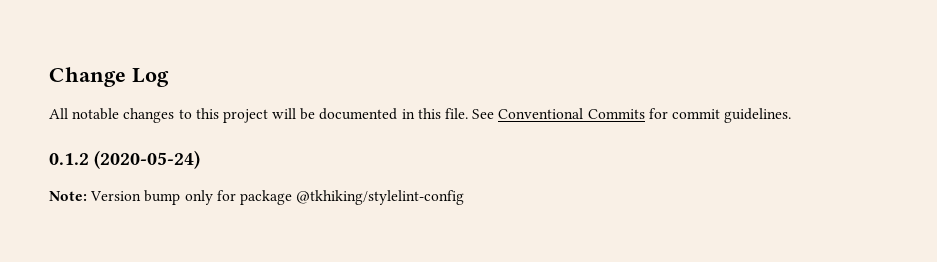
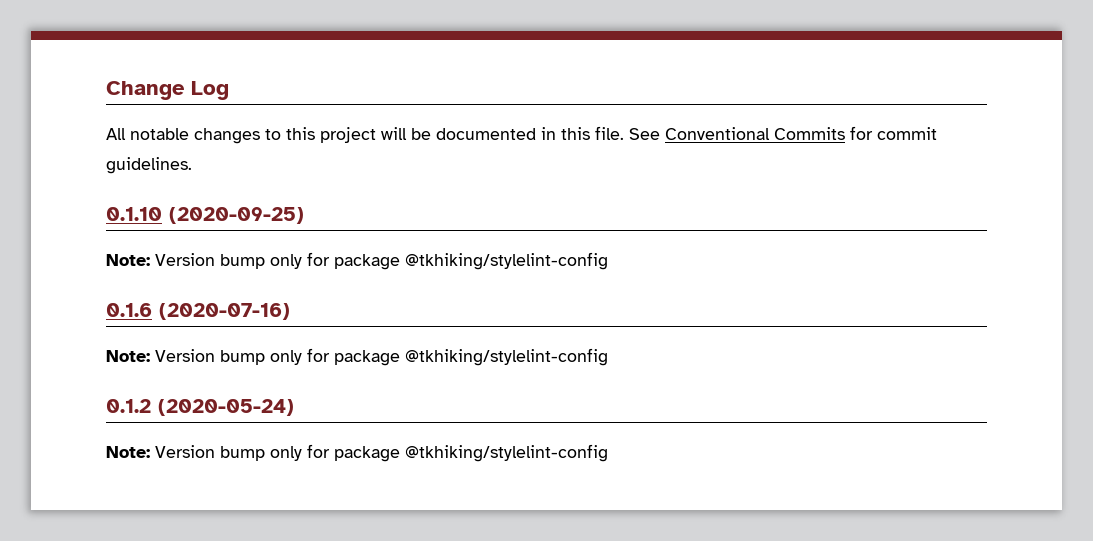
+ 0.1.10 (2020-09-25)
+ Note: Version bump only for package @tkhiking/stylelint-config
+ 0.1.6 (2020-07-16)
+ Note: Version bump only for package @tkhiking/stylelint-config

